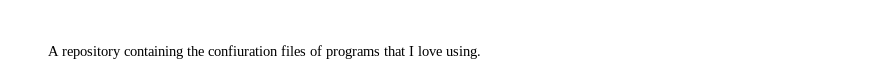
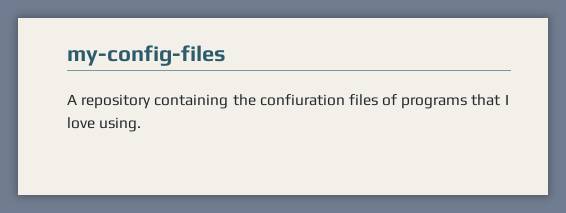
+ my-config-files

